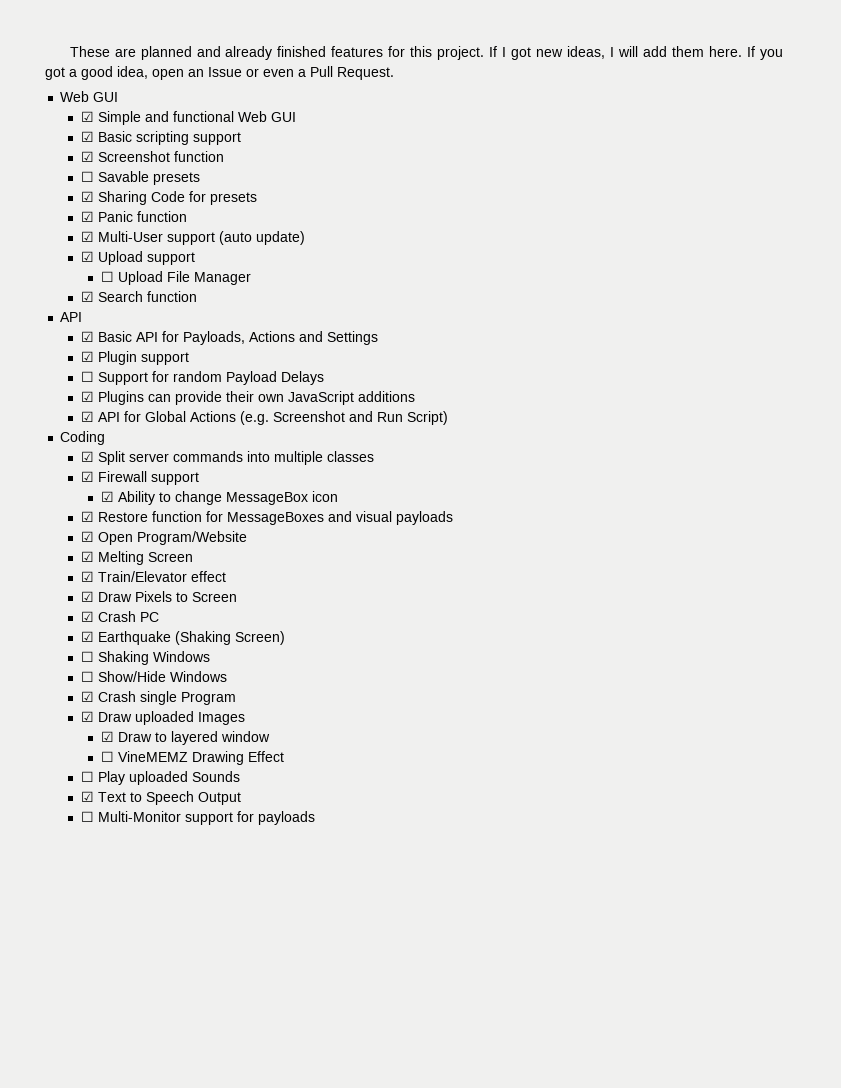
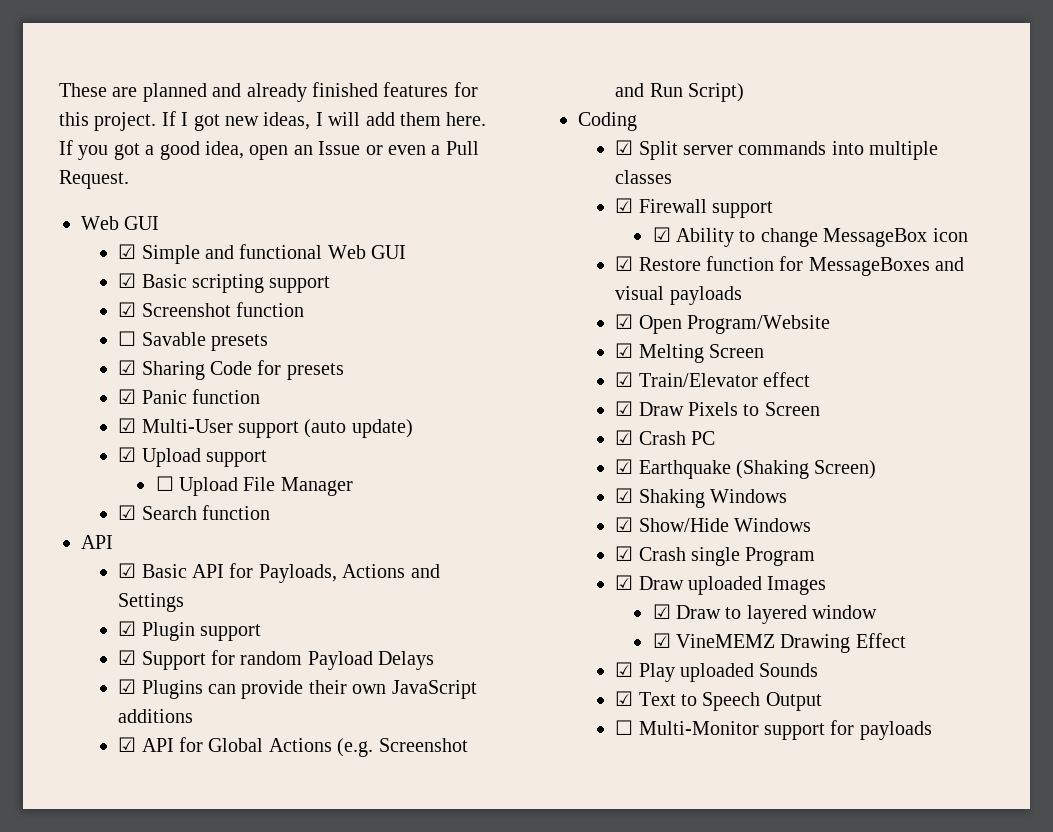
- ☐ Support for random Payload Delays
+ ☑ Support for random Payload Delays
- ☐ Shaking Windows
+ ☑ Shaking Windows
- ☐ Show/Hide Windows
+ ☑ Show/Hide Windows
- ☐ VineMEMZ Drawing Effect
+ ☑ VineMEMZ Drawing Effect
- ☐ Play uploaded Sounds
+ ☑ Play uploaded Sounds

